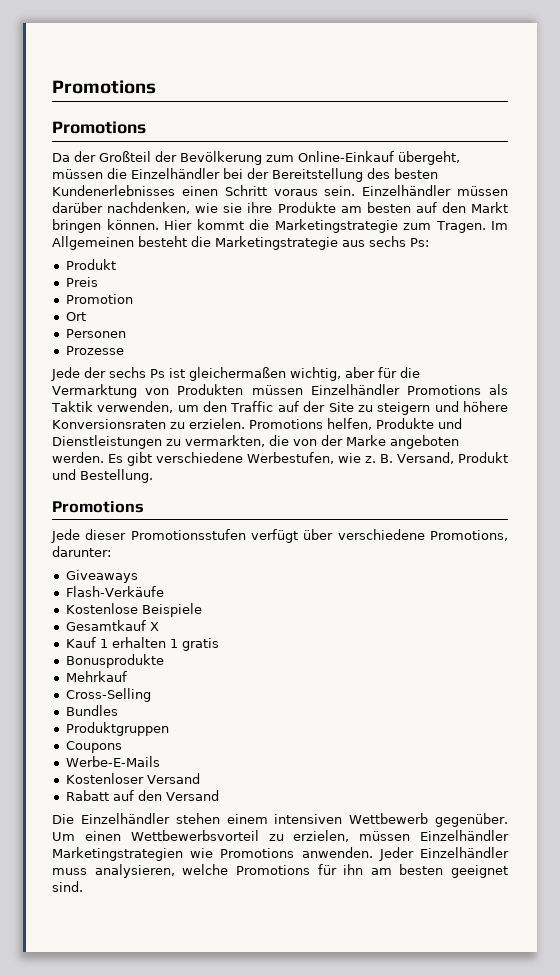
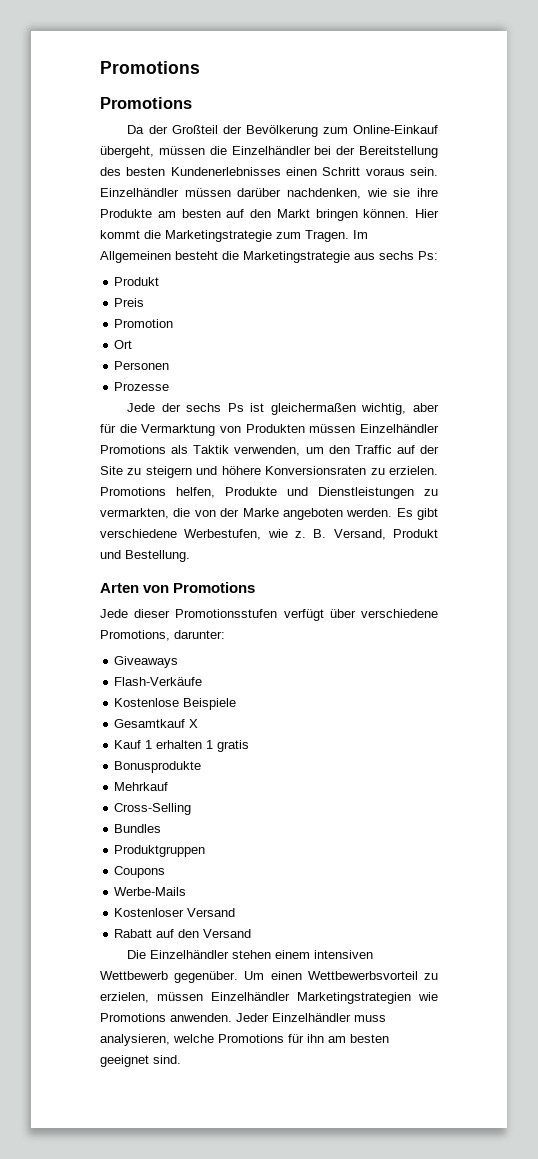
  B. Versand, Produkt und Bestellung.
- Promotions
+ Arten von Promotions
- Werbe-E-Mails
+ Werbe-Mails

